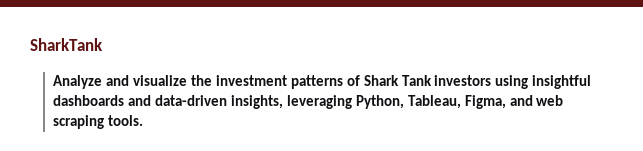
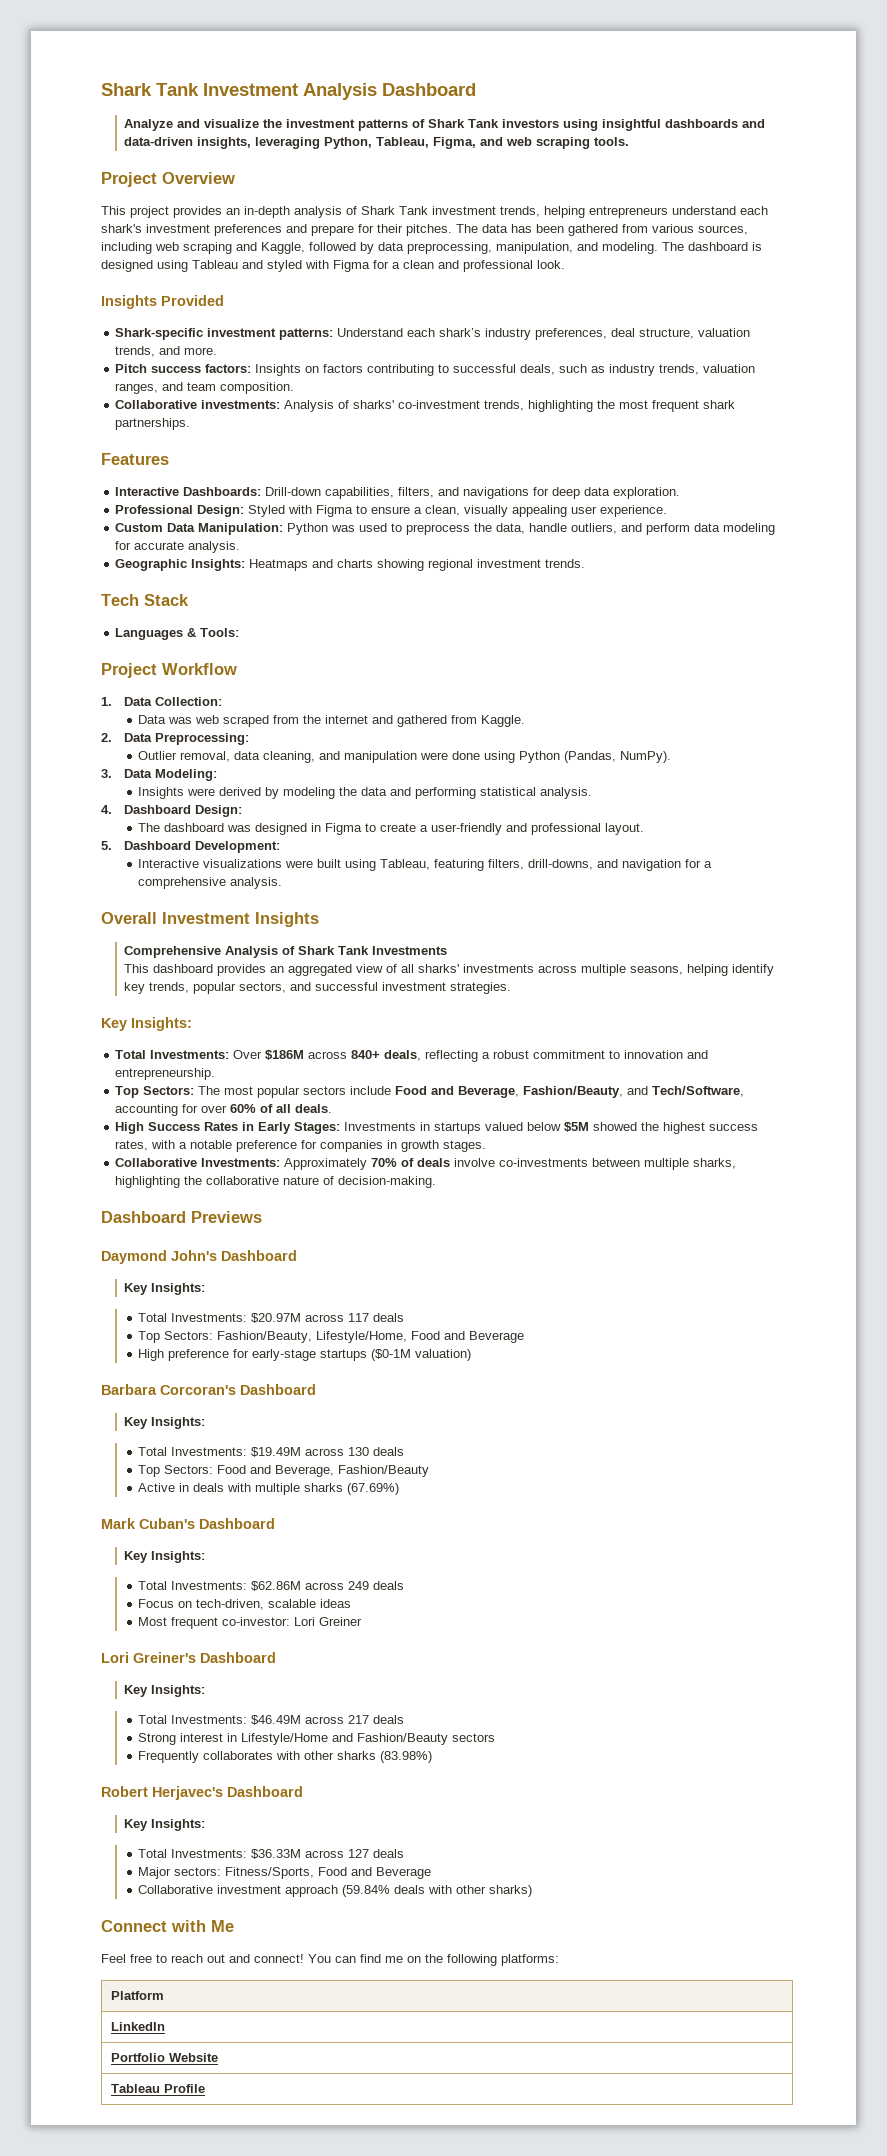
- SharkTank
+ Shark Tank Investment Analysis Dashboard
+ Project Overview
+ This project provides an in-depth analysis of Shark Tank investment trends, helping entrepreneurs understand each shark's investment preferences and prepare for their pitches. The data has been gathered from various sources, including web scraping and Kaggle, followed by data preprocessing, manipulation, and modeling. The dashboard is designed using Tableau and styled with Figma for a clean and professional look.
+ Insights Provided
+ Shark-specific investment patterns: Understand each shark’s industry preferences, deal structure, valuation trends, and more.
+ Pitch success factors: Insights on factors contributing to successful deals, such as industry trends, valuation ranges, and team composition.
+ Collaborative investments: Analysis of sharks' co-investment trends, highlighting the most frequent shark partnerships.
+ Features
+ Interactive Dashboards: Drill-down capabilities, filters, and navigations for deep data exploration.
+ Professional Design: Styled with Figma to ensure a clean, visually appealing user experience.
+ Custom Data Manipulation: Python was used to preprocess the data, handle outliers, and perform data modeling for accurate analysis.
+ Geographic Insights: Heatmaps and charts showing regional investment trends.
+ Tech Stack
+ Languages & Tools:
+ Project Workflow
+ 1. Data Collection:
+ Data was web scraped from the internet and gathered from Kaggle.
+ 2. Data Preprocessing:
+ Outlier removal, data cleaning, and manipulation were done using Python (Pandas, NumPy).
+ 3. Data Modeling:
+ Insights were derived by modeling the data and performing statistical analysis.
+ 4. Dashboard Design:
+ The dashboard was designed in Figma to create a user-friendly and professional layout.
+ 5. Dashboard Development:
+ Interactive visualizations were built using Tableau, featuring filters, drill-downs, and navigation for a comprehensive analysis.
+ Overall Investment Insights
+ Comprehensive Analysis of Shark Tank Investments
+ This dashboard provides an aggregated view of all sharks' investments across multiple seasons, helping identify key trends, popular sectors, and successful investment strategies.
+ Key Insights:
+ Total Investments: Over $186M across 840+ deals, reflecting a robust commitment to innovation and entrepreneurship.
+ Top Sectors: The most popular sectors include Food and Beverage, Fashion/Beauty, and Tech/Software, accounting for over 60% of all deals.
+ High Success Rates in Early Stages: Investments in startups valued below $5M showed the highest success rates, with a notable preference for companies in growth stages.
+ Collaborative Investments: Approximately 70% of deals involve co-investments between multiple sharks, highlighting the collaborative nature of decision-making.
+ Dashboard Previews
+ Daymond John's Dashboard
+ Key Insights:
+ Total Investments: $20.97M across 117 deals
+ Top Sectors: Fashion/Beauty, Lifestyle/Home, Food and Beverage
+ High preference for early-stage startups ($0-1M valuation)
+ Barbara Corcoran's Dashboard
+ Key Insights:
+ Total Investments: $19.49M across 130 deals
+ Top Sectors: Food and Beverage, Fashion/Beauty
+ Active in deals with multiple sharks (67.69%)
+ Mark Cuban's Dashboard
+ Key Insights:
+ Total Investments: $62.86M across 249 deals
+ Focus on tech-driven, scalable ideas
+ Most frequent co-investor: Lori Greiner
+ Lori Greiner's Dashboard
+ Key Insights:
+ Total Investments: $46.49M across 217 deals
+ Strong interest in Lifestyle/Home and Fashion/Beauty sectors
+ Frequently collaborates with other sharks (83.98%)
+ Robert Herjavec's Dashboard
+ Key Insights:
+ Total Investments: $36.33M across 127 deals
+ Major sectors: Fitness/Sports, Food and Beverage
+ Collaborative investment approach (59.84% deals with other sharks)
+ Connect with Me
+ Feel free to reach out and connect! You can find me on the following platforms:
+ Platform
+ LinkedIn
+ Portfolio Website
+ Tableau Profile

